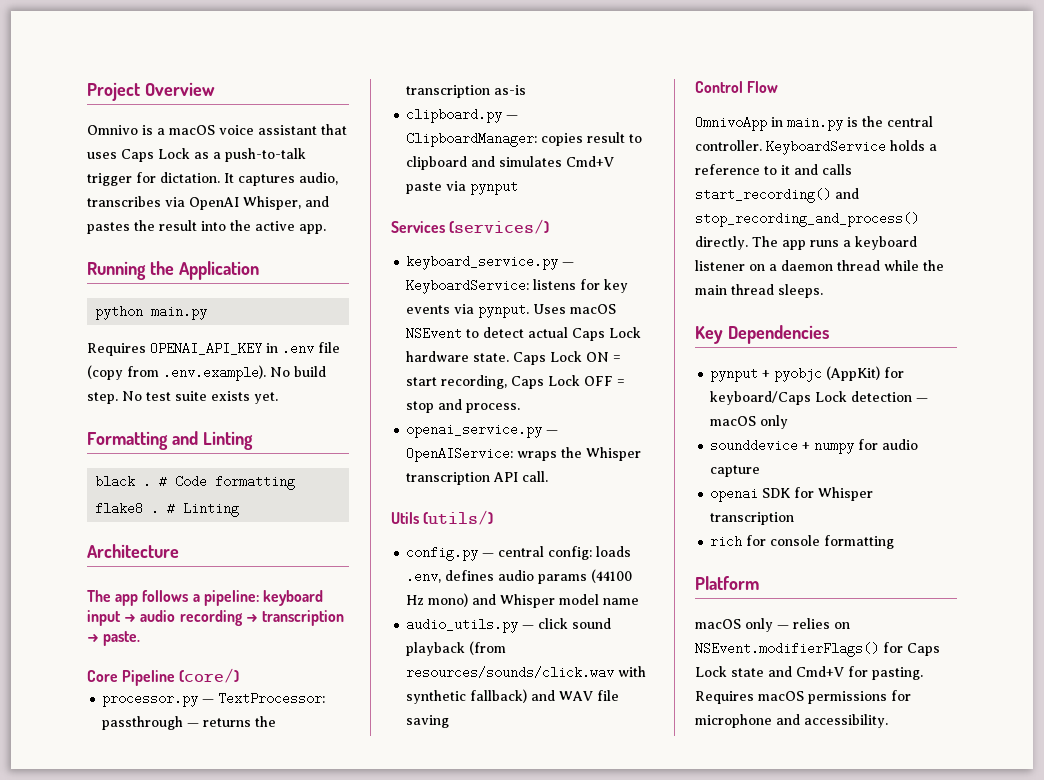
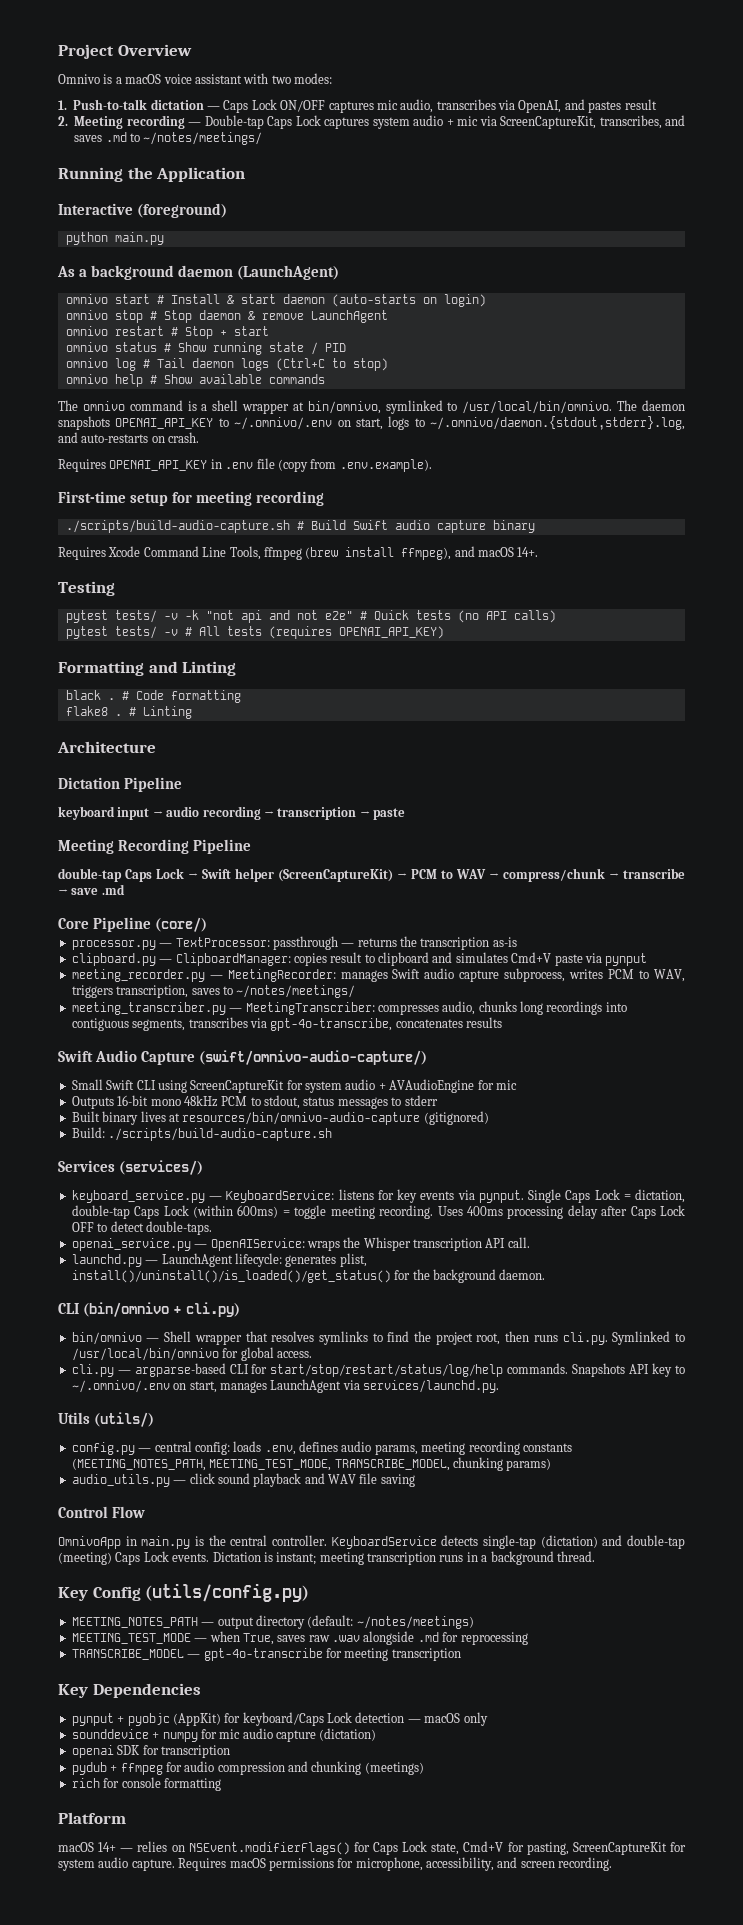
- Omnivo is a macOS voice assistant that uses Caps Lock as a push-to-talk trigger for dictation. It captures audio, transcribes via OpenAI Whisper, and pastes the result into the active app.
+ Omnivo is a macOS voice assistant with two modes:
+ 1. Push-to-talk dictation — Caps Lock ON/OFF captures mic audio, transcribes via OpenAI, and pastes result
+ 2. Meeting recording — Double-tap Caps Lock captures system audio + mic via ScreenCaptureKit, transcribes, and saves .md to ~/notes/meetings/
+ Interactive (foreground)
+ As a background daemon (LaunchAgent)
+ omnivo start # Install & start daemon (auto-starts on login)
+ omnivo stop # Stop daemon & remove LaunchAgent
+ omnivo restart # Stop + start
+ omnivo status # Show running state / PID
+ omnivo log # Tail daemon logs (Ctrl+C to stop)
+ omnivo help # Show available commands
+ The omnivo command is a shell wrapper at bin/omnivo, symlinked to /usr/local/bin/omnivo. The daemon snapshots OPENAI_API_KEY to ~/.omnivo/.env on start, logs to ~/.omnivo/daemon.{stdout,stderr}.log, and auto-restarts on crash.
- Requires OPENAI_API_KEY in .env file (copy from .env.example). No build step. No test suite exists yet.
+ Requires OPENAI_API_KEY in .env file (copy from .env.example).
+ First-time setup for meeting recording
+ ./scripts/build-audio-capture.sh # Build Swift audio capture binary
+ Requires Xcode Command Line Tools, ffmpeg (brew install ffmpeg), and macOS 14+.
+ Testing
+ pytest tests/ -v -k "not api and not e2e" # Quick tests (no API calls)
+ pytest tests/ -v # All tests (requires OPENAI_API_KEY)
- The app follows a pipeline: keyboard input → audio recording → transcription → paste.
+ Dictation Pipeline
+ keyboard input → audio recording → transcription → paste
+ Meeting Recording Pipeline
+ double-tap Caps Lock → Swift helper (ScreenCaptureKit) → PCM to WAV → compress/chunk → transcribe → save .md
+ meeting_recorder.py — MeetingRecorder: manages Swift audio capture subprocess, writes PCM to WAV, triggers transcription, saves to ~/notes/meetings/
+ meeting_transcriber.py — MeetingTranscriber: compresses audio, chunks long recordings into contiguous segments, transcribes via gpt-4o-transcribe, concatenates results
+ Swift Audio Capture (swift/omnivo-audio-capture/)
+ Small Swift CLI using ScreenCaptureKit for system audio + AVAudioEngine for mic
+ Outputs 16-bit mono 48kHz PCM to stdout, status messages to stderr
+ Built binary lives at resources/bin/omnivo-audio-capture (gitignored)
+ Build: ./scripts/build-audio-capture.sh
- Uses macOS NSEvent to detect actual Caps Lock hardware state. Caps Lock ON = start recording, Caps Lock OFF = stop and process.
+ Single Caps Lock = dictation, double-tap Caps Lock (within 600ms) = toggle meeting recording. Uses 400ms processing delay after Caps Lock OFF to detect double-taps.
+ launchd.py — LaunchAgent lifecycle: generates plist, install()/uninstall()/is_loaded()/get_status() for the background daemon.
+ CLI (bin/omnivo + cli.py)
+ bin/omnivo — Shell wrapper that resolves symlinks to find the project root, then runs cli.py. Symlinked to /usr/local/bin/omnivo for global access.
+ cli.py — argparse-based CLI for start/stop/restart/status/log/help commands. Snapshots API key to ~/.omnivo/.env on start, manages LaunchAgent via services/launchd.py.
- config.py — central config: loads .env, defines audio params (44100 Hz mono) and Whisper model name
+ config.py — central config: loads .env, defines audio params, meeting recording constants (MEETING_NOTES_PATH, MEETING_TEST_MODE, TRANSCRIBE_MODEL, chunking params)
- audio_utils.py — click sound playback (from resources/sounds/click.wav with synthetic fallback) and WAV file saving
+ audio_utils.py — click sound playback and WAV file saving
- KeyboardService holds a reference to it and calls start_recording() and stop_recording_and_process() directly. The app runs a keyboard listener on a daemon thread while the main thread sleeps.
+ KeyboardService detects single-tap (dictation) and double-tap (meeting) Caps Lock events. Dictation is instant; meeting transcription runs in a background thread.
+ Key Config (utils/config.py)
+ MEETING_NOTES_PATH — output directory (default: ~/notes/meetings)
+ MEETING_TEST_MODE — when True, saves raw .wav alongside .md for reprocessing
+ TRANSCRIBE_MODEL — gpt-4o-transcribe for meeting transcription
- sounddevice + numpy for audio capture
+ sounddevice + numpy for mic audio capture (dictation)
- openai SDK for Whisper transcription
+ openai SDK for transcription
+ pydub + ffmpeg for audio compression and chunking (meetings)
- macOS only — relies on NSEvent.modifierFlags() for Caps Lock state and Cmd+V for pasting. Requires macOS permissions for microphone and accessibility.
+ macOS 14+ — relies on NSEvent.modifierFlags() for Caps Lock state, Cmd+V for pasting, ScreenCaptureKit for system audio capture. Requires macOS permissions for microphone, accessibility, and screen recording.

